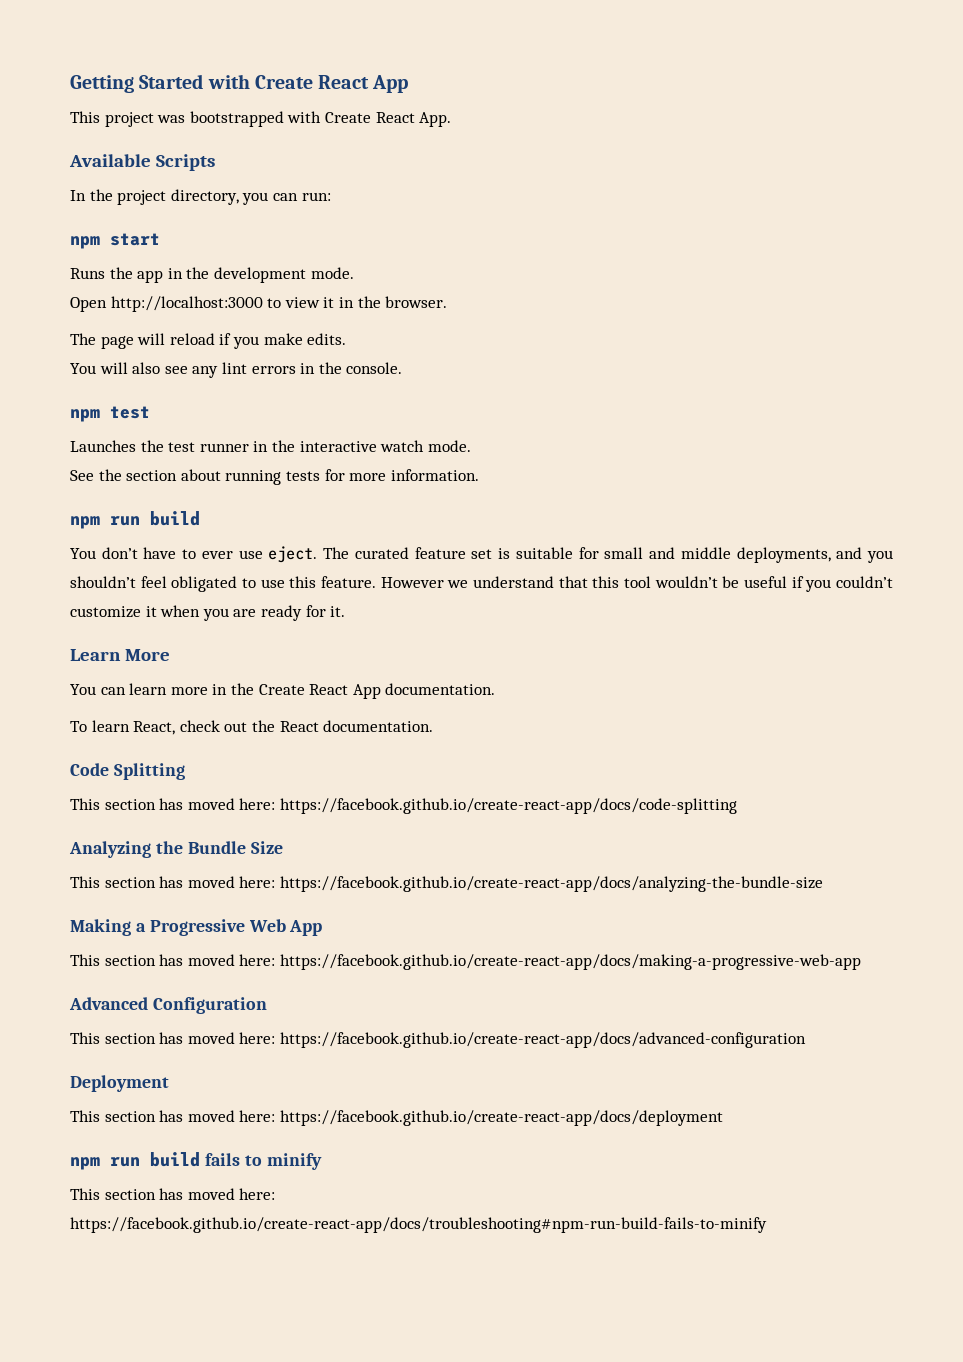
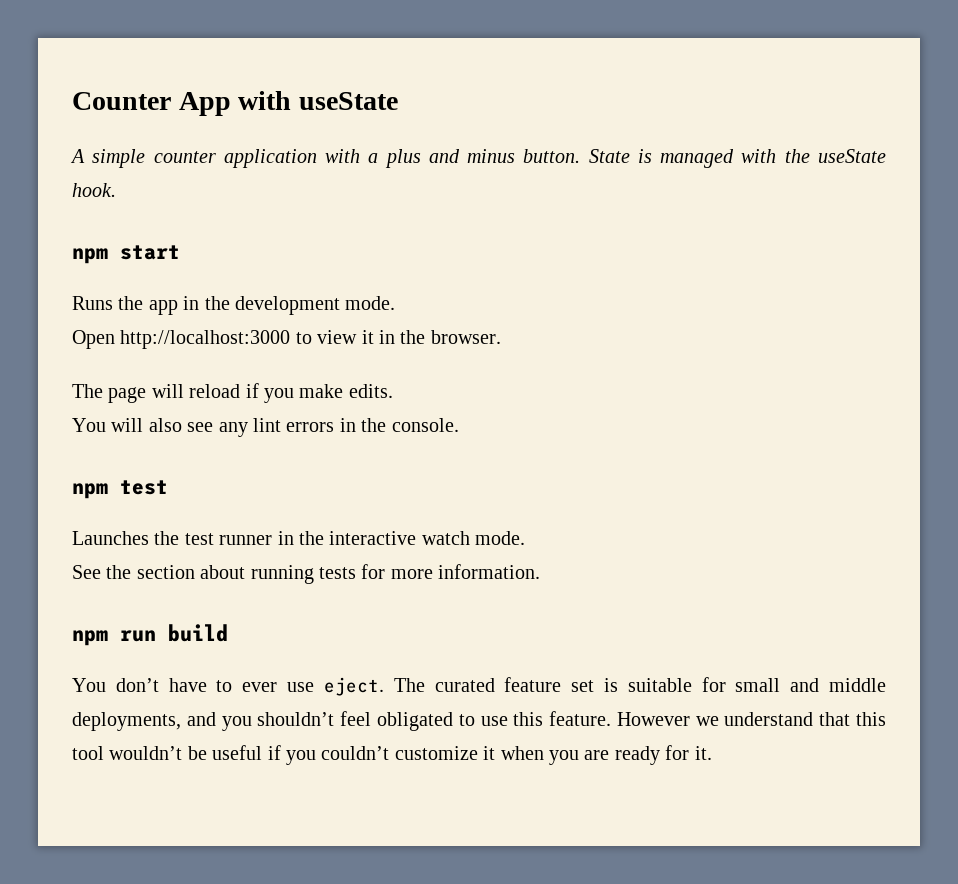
- Getting Started with Create React App
- This project was bootstrapped with Create React App.
- Available Scripts
- In the project directory, you can run:
+ Counter App with useState
+ A simple counter application with a plus and minus button. State is managed with the useState hook.
- Learn More
- You can learn more in the Create React App documentation.
- To learn React, check out the React documentation.
- Code Splitting
- This section has moved here: https://facebook.github.io/create-react-app/docs/code-splitting
- Analyzing the Bundle Size
- This section has moved here: https://facebook.github.io/create-react-app/docs/analyzing-the-bundle-size
- Making a Progressive Web App
- This section has moved here: https://facebook.github.io/create-react-app/docs/making-a-progressive-web-app
- Advanced Configuration
- This section has moved here: https://facebook.github.io/create-react-app/docs/advanced-configuration
- Deployment
- This section has moved here: https://facebook.github.io/create-react-app/docs/deployment
- npm run build fails to minify
- This section has moved here: https://facebook.github.io/create-react-app/docs/troubleshooting#npm-run-build-fails-to-minify

